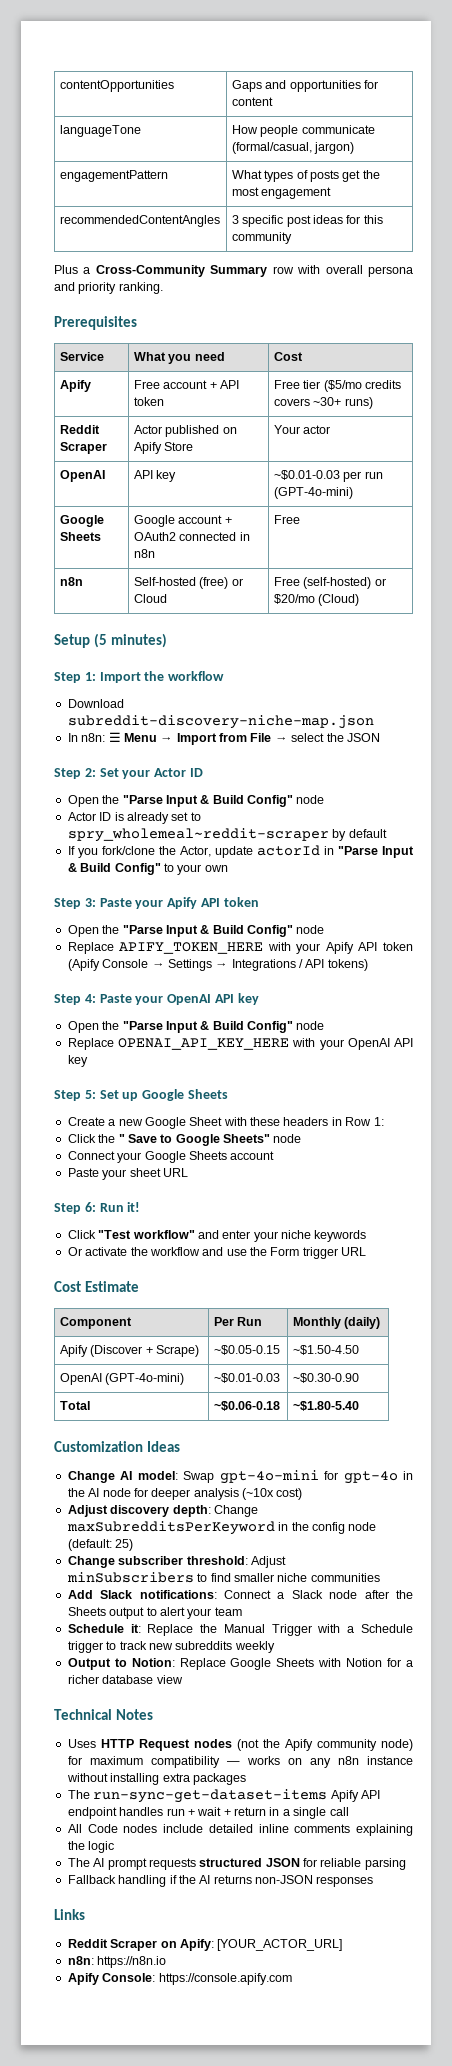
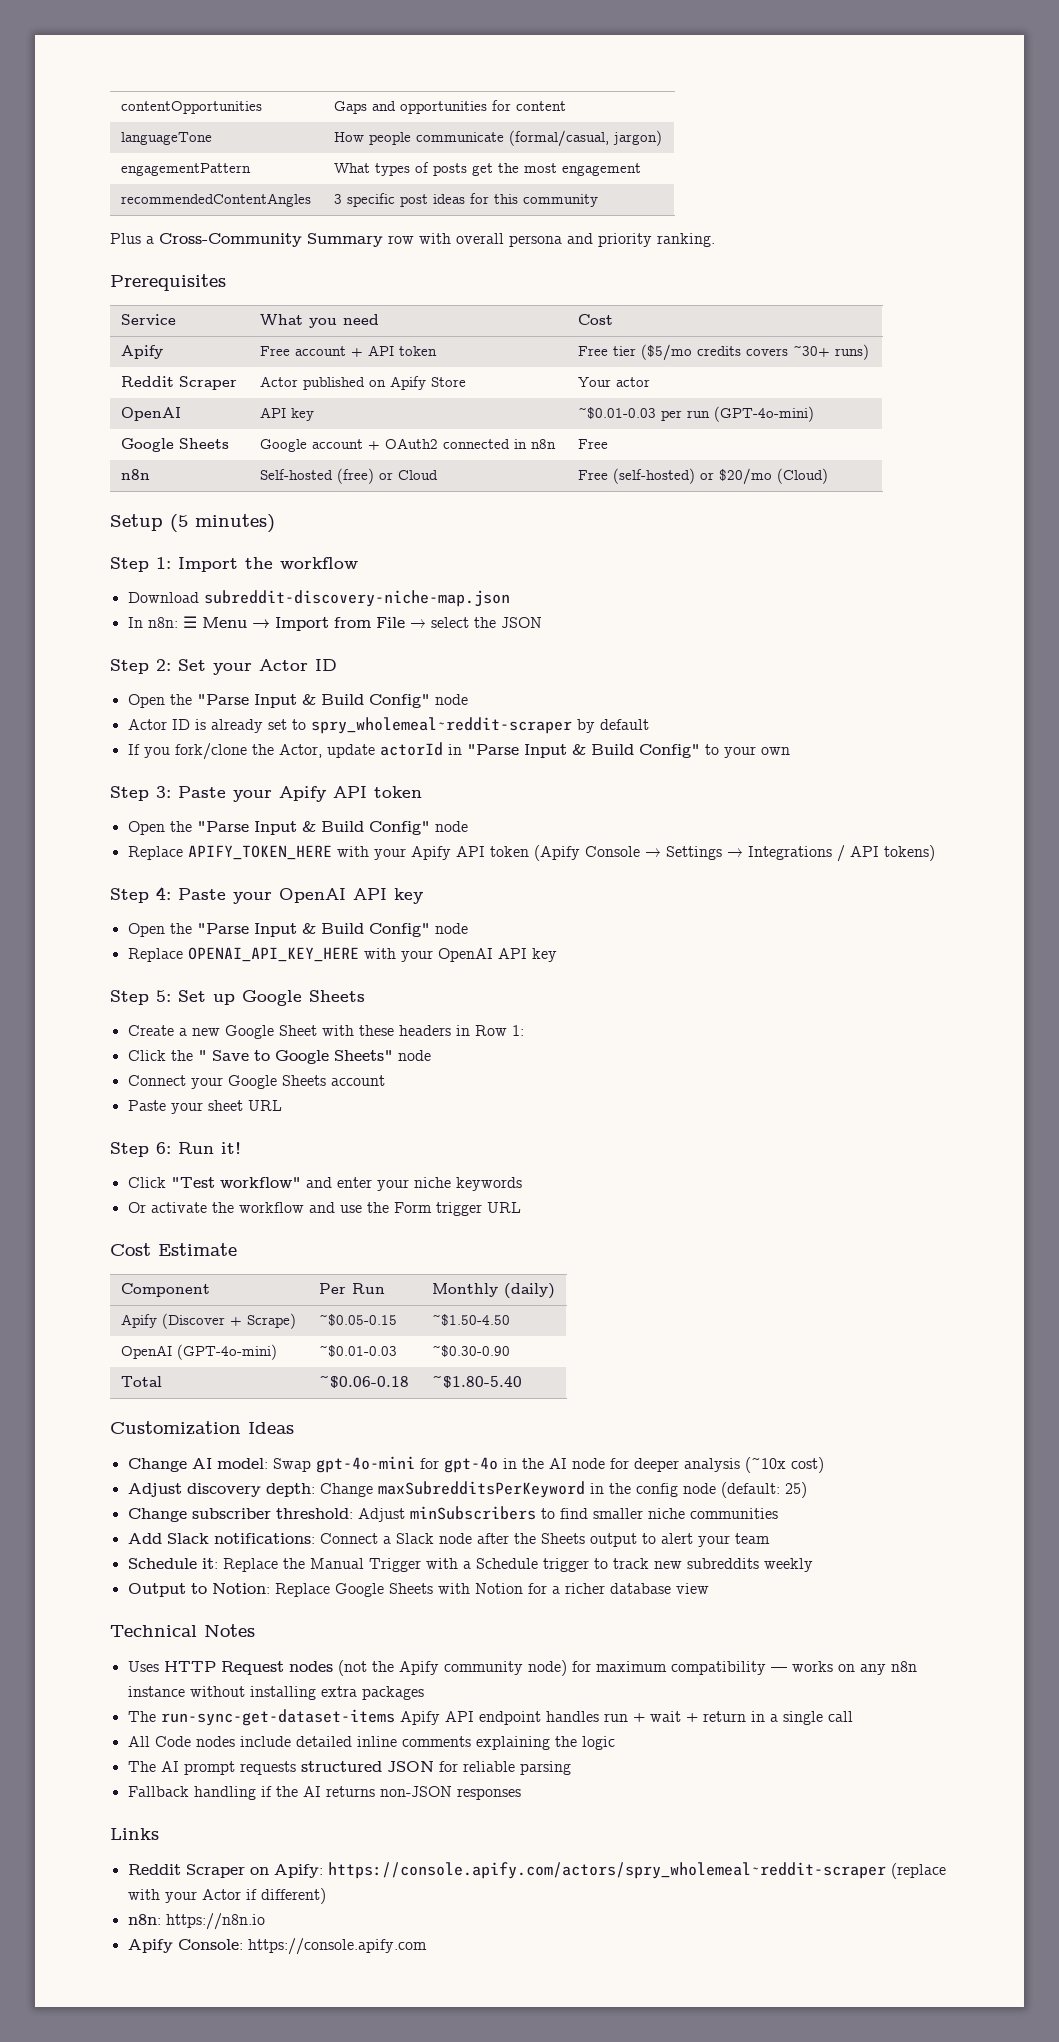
- Reddit Scraper on Apify: [YOUR_ACTOR_URL]
+ Reddit Scraper on Apify: https://console.apify.com/actors/spry_wholemeal~reddit-scraper (replace with your Actor if different)

